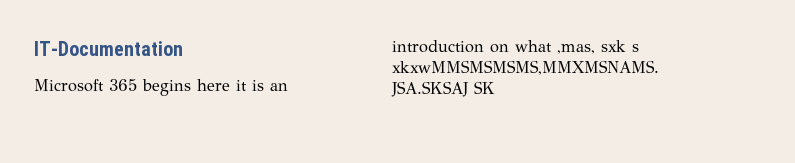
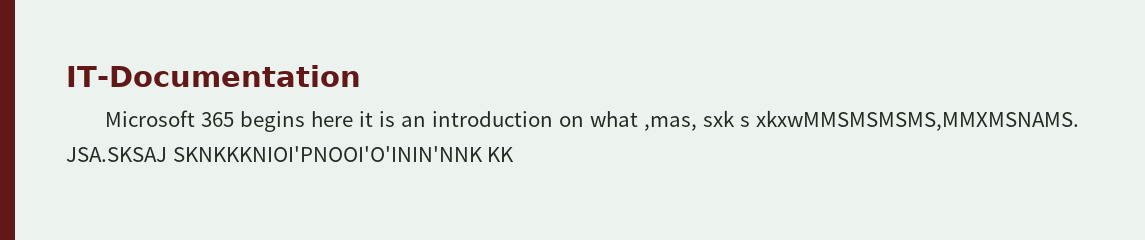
- JSA.SKSAJ SK
+ JSA.SKSAJ SKNKKKNIOI'PNOOI'O'ININ'NNK KK

